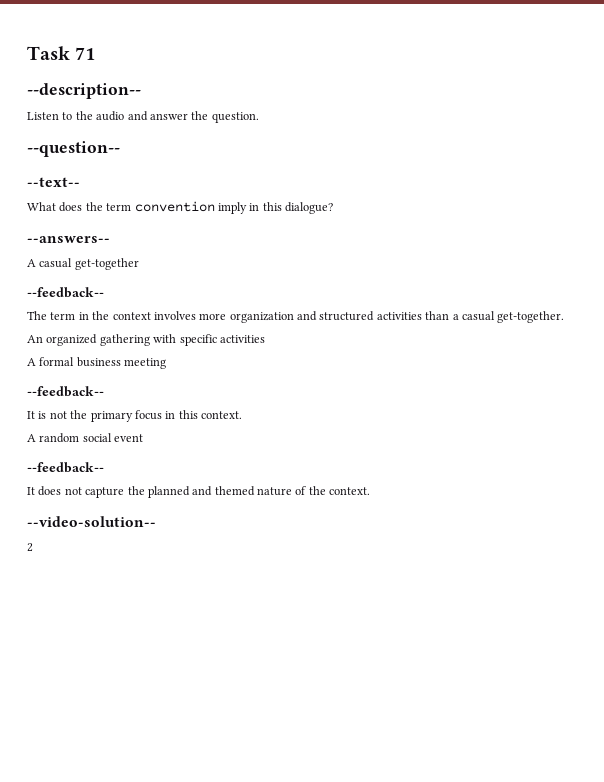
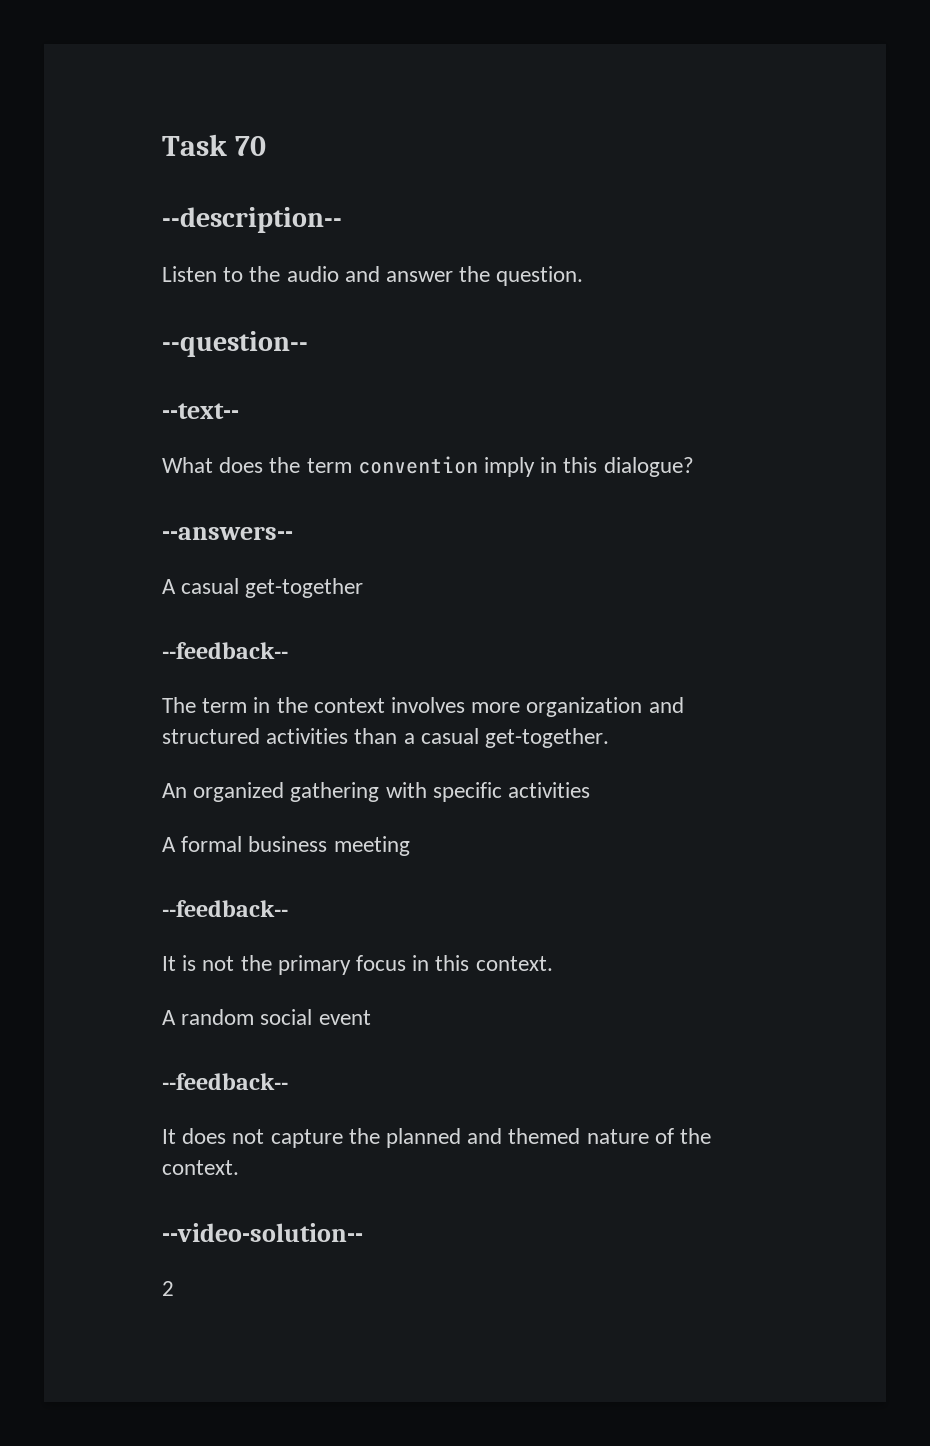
- Task 71
+ Task 70

